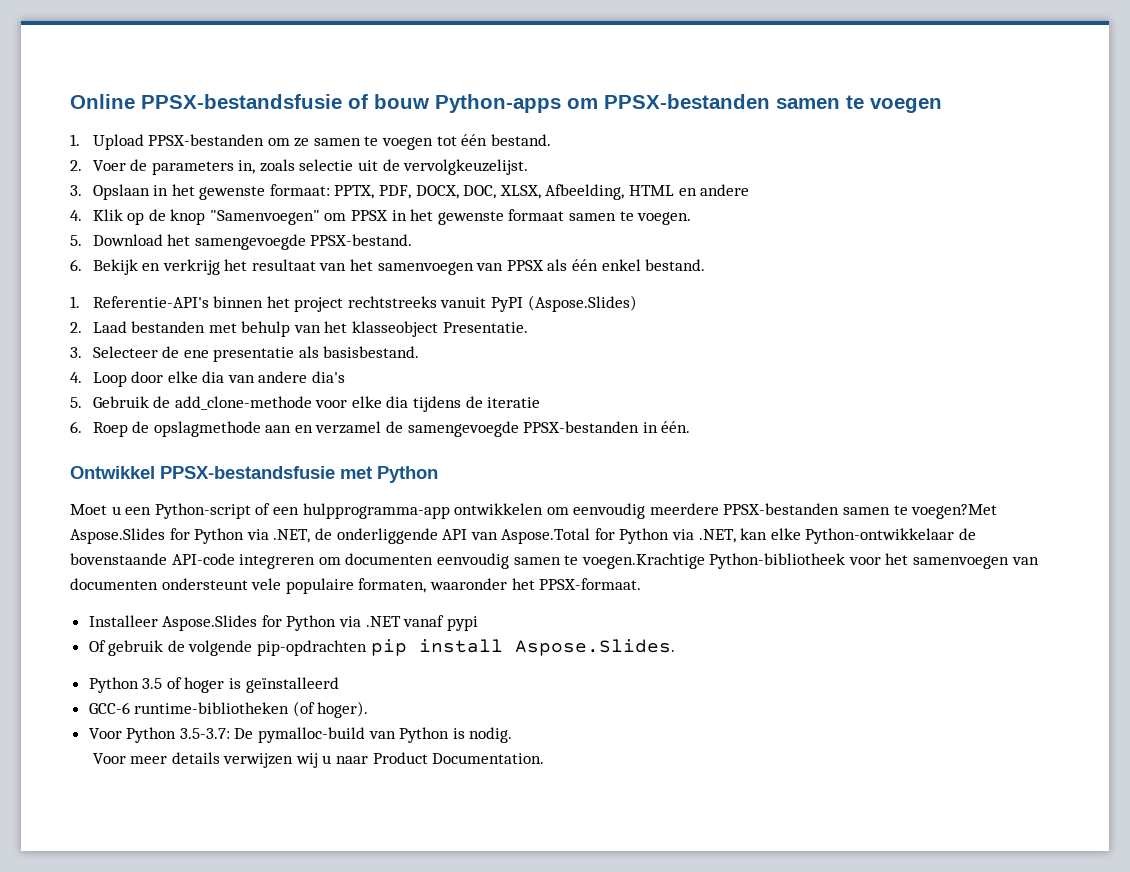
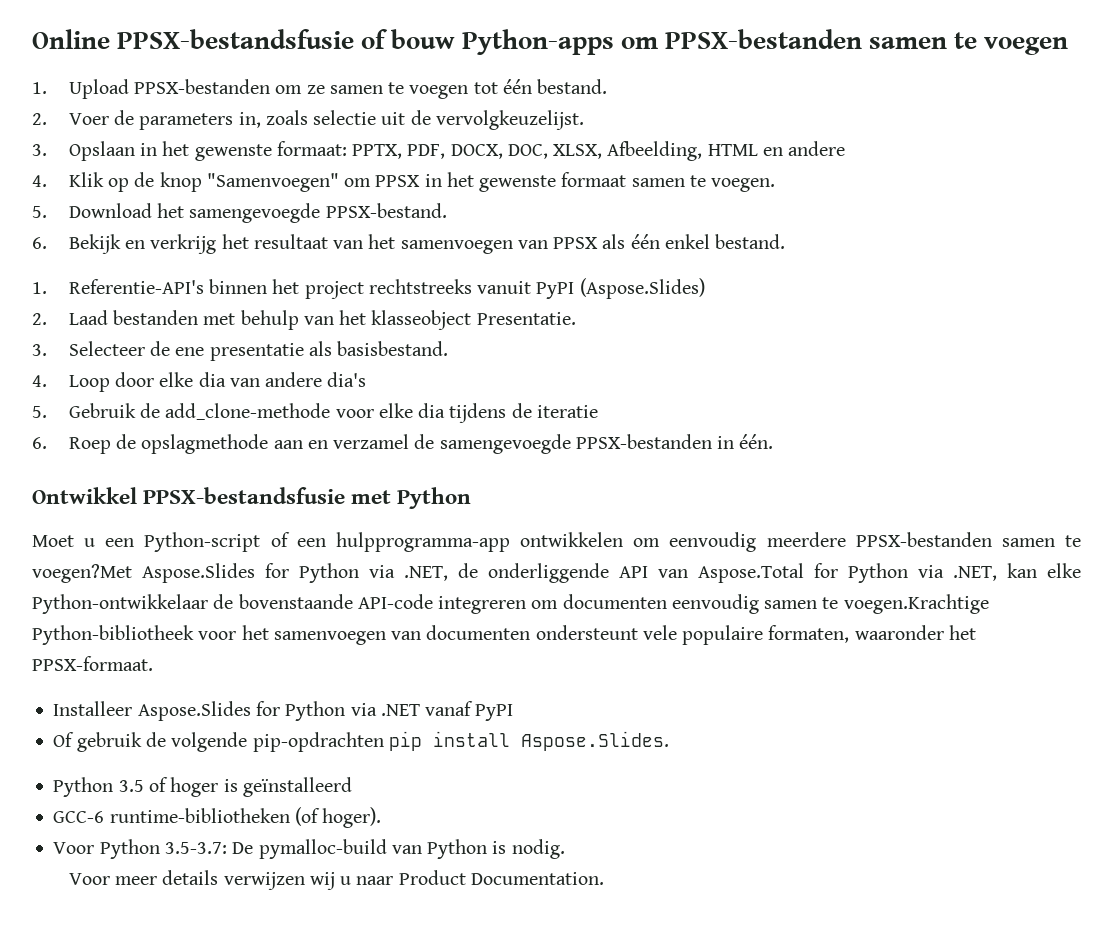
- Installeer Aspose.Slides for Python via .NET vanaf pypi
+ Installeer Aspose.Slides for Python via .NET vanaf PyPI

